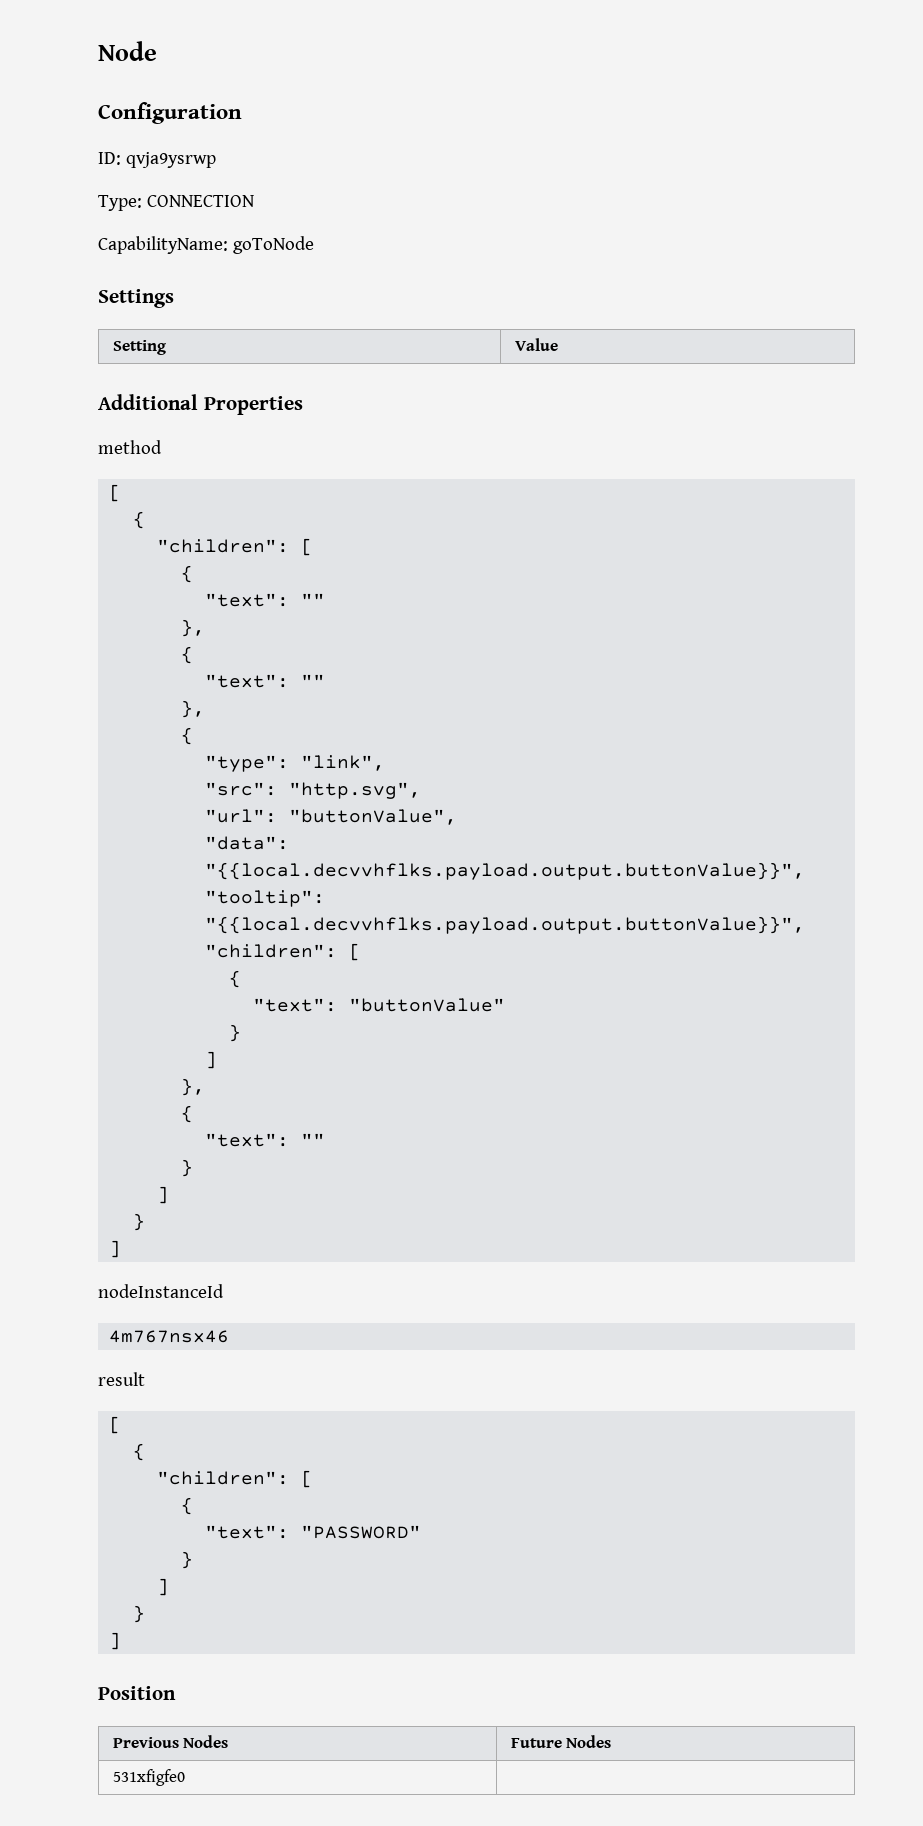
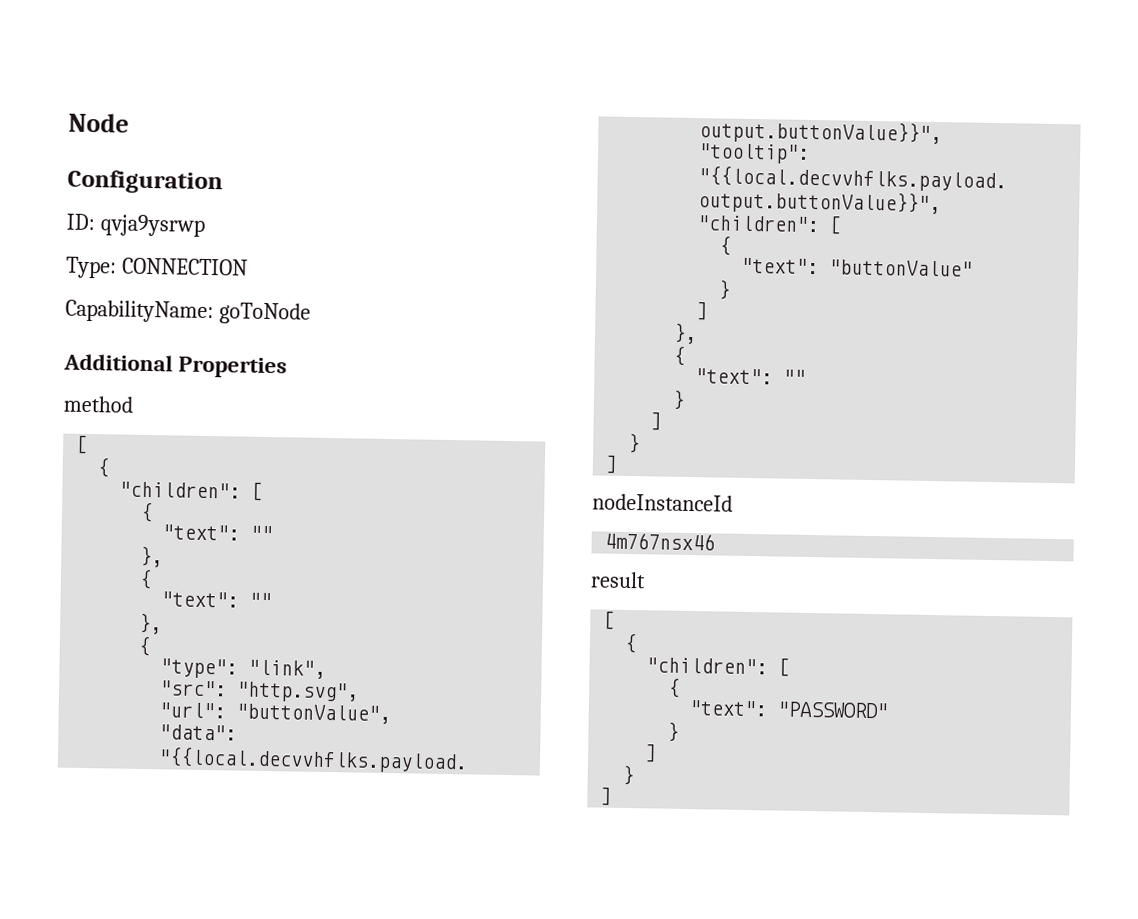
- Settings
- Setting | Value
- Position
- Previous Nodes | Future Nodes
- 531xfigfe0 |

